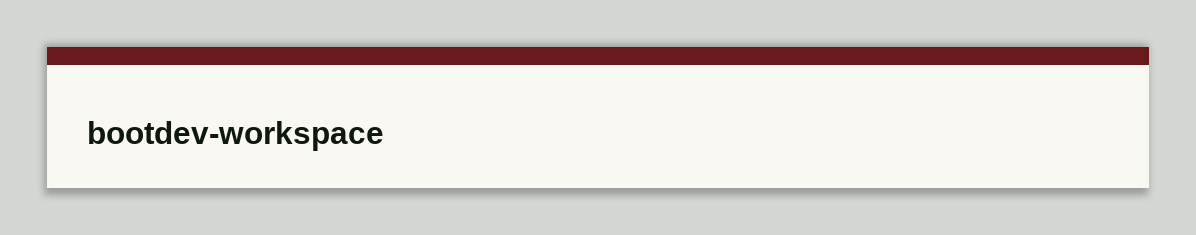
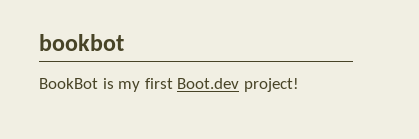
- bootdev-workspace
+ bookbot
+ BookBot is my first Boot.dev project!

